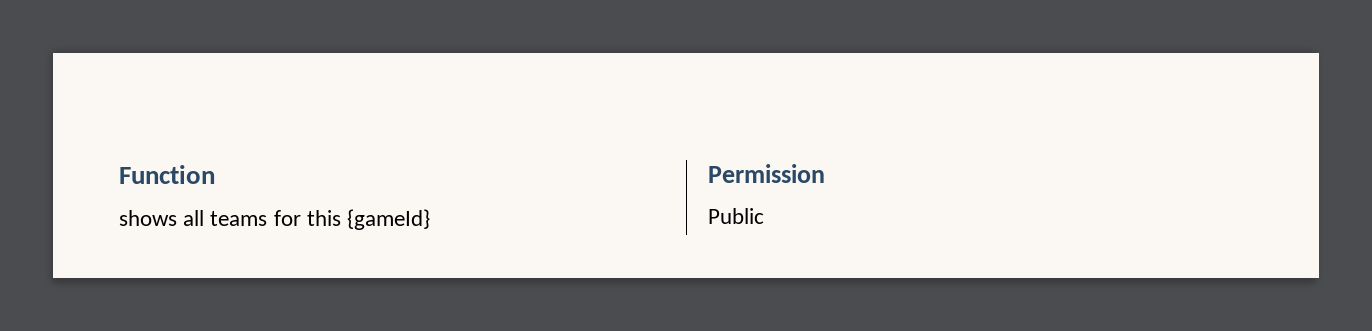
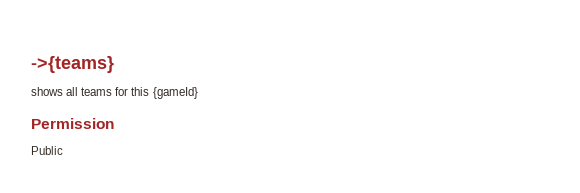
- Function
+ ->{teams}

